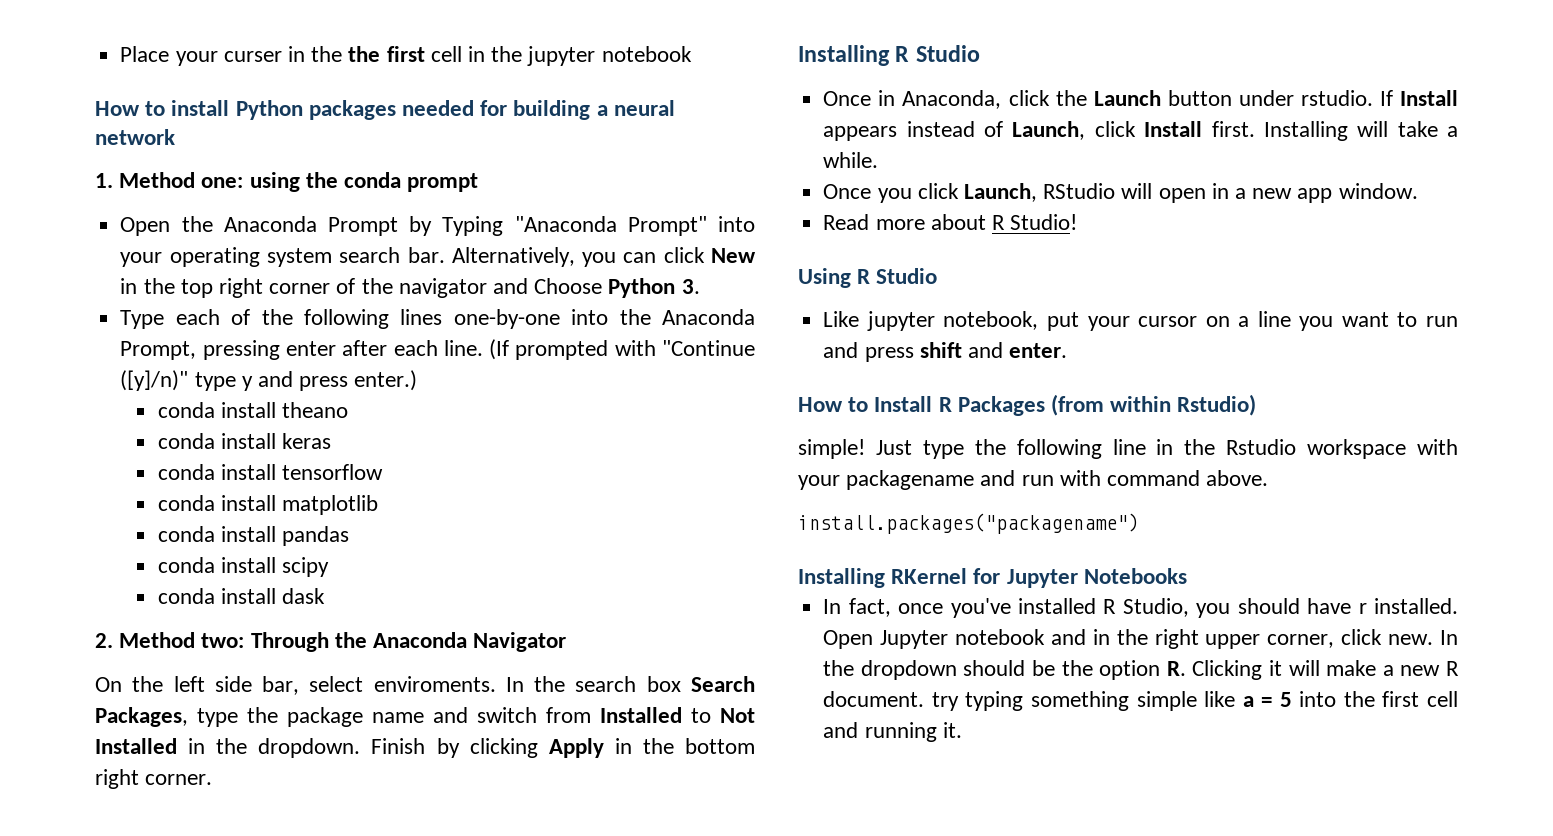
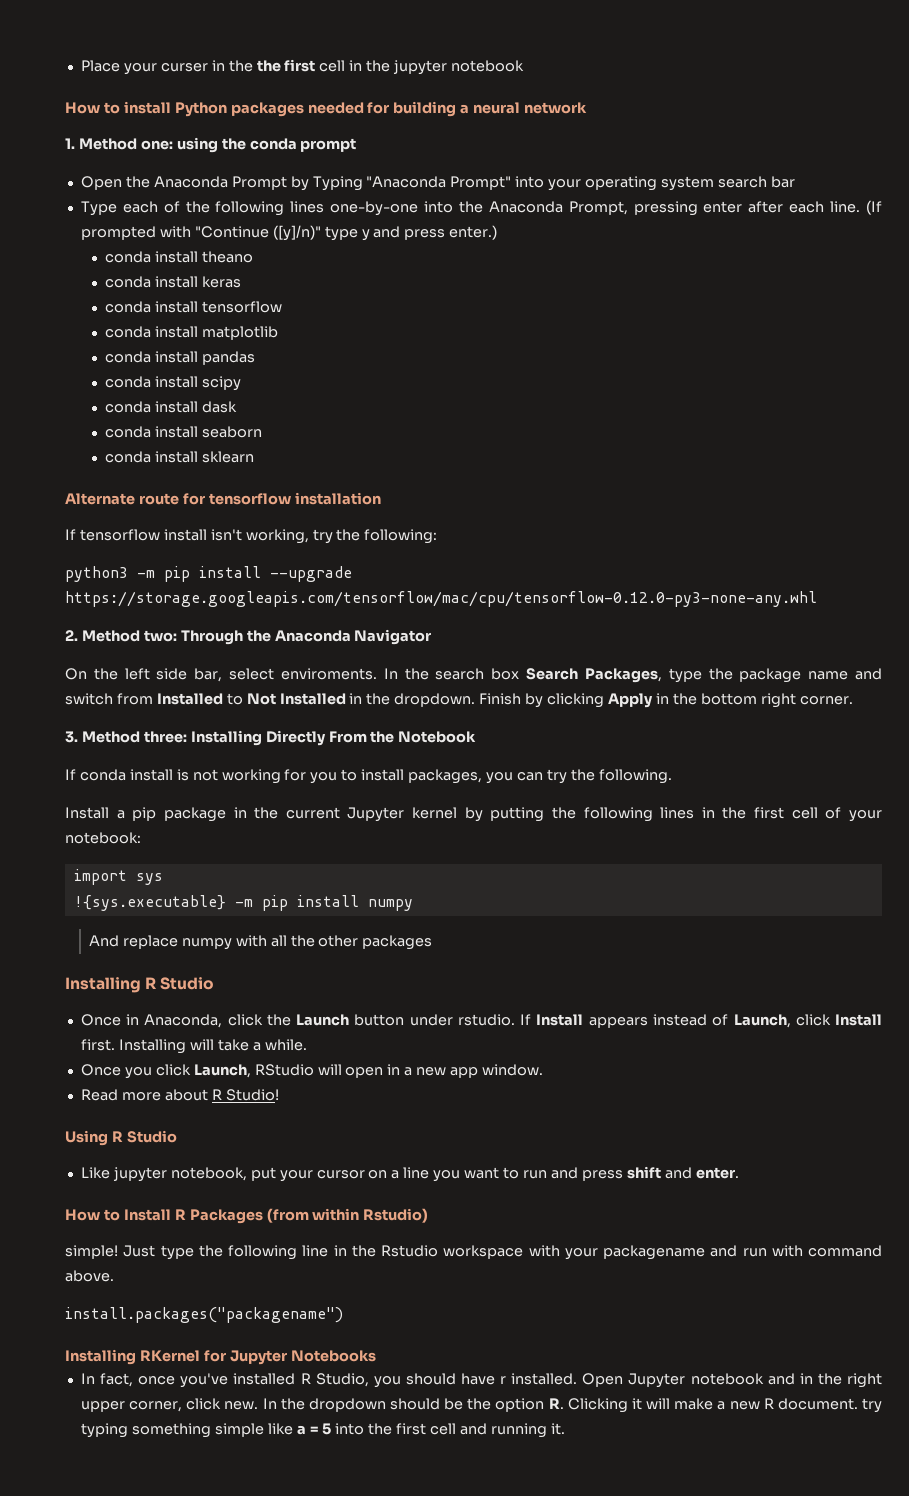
- Open the Anaconda Prompt by Typing "Anaconda Prompt" into your operating system search bar. Alternatively, you can click New in the top right corner of the navigator and Choose Python 3.
+ Open the Anaconda Prompt by Typing "Anaconda Prompt" into your operating system search bar
+ conda install seaborn
+ conda install sklearn
+ Alternate route for tensorflow installation
+ If tensorflow install isn't working, try the following:
+ python3 -m pip install --upgrade https://storage.googleapis.com/tensorflow/mac/cpu/tensorflow-0.12.0-py3-none-any.whl
+ 3. Method three: Installing Directly From the Notebook
+ If conda install is not working for you to install packages, you can try the following.
+ Install a pip package in the current Jupyter kernel by putting the following lines in the first cell of your notebook:
+ import sys
+ !{sys.executable} -m pip install numpy
+ And replace numpy with all the other packages

